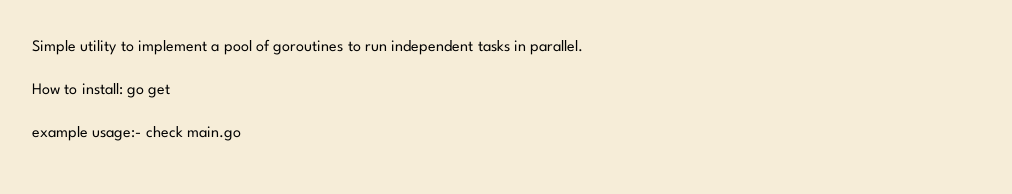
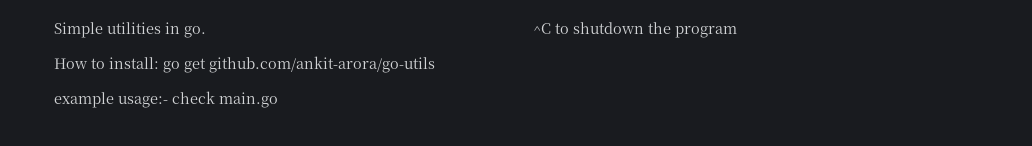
- Simple utility to implement a pool of goroutines to run independent tasks in parallel.
+ Simple utilities in go.
- How to install: go get
+ How to install: go get github.com/ankit-arora/go-utils
+ ^C to shutdown the program

